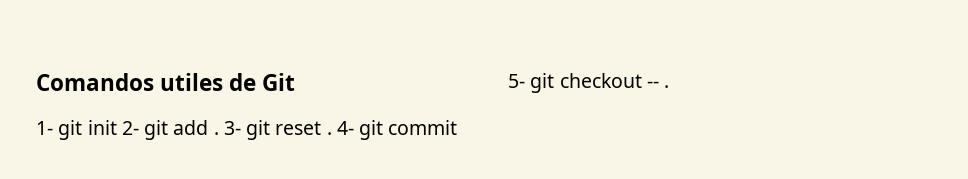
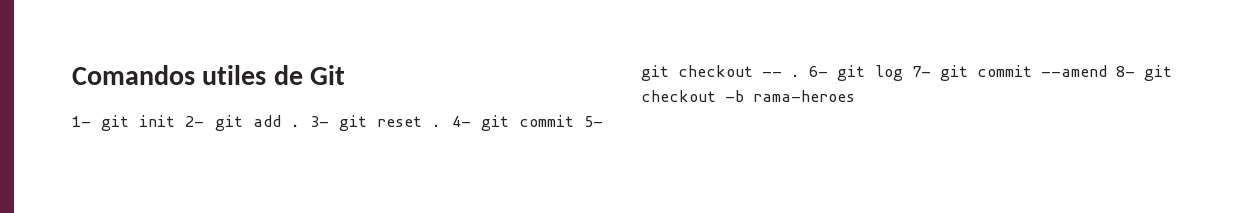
+ 6- git log 7- git commit --amend 8- git checkout -b rama-heroes

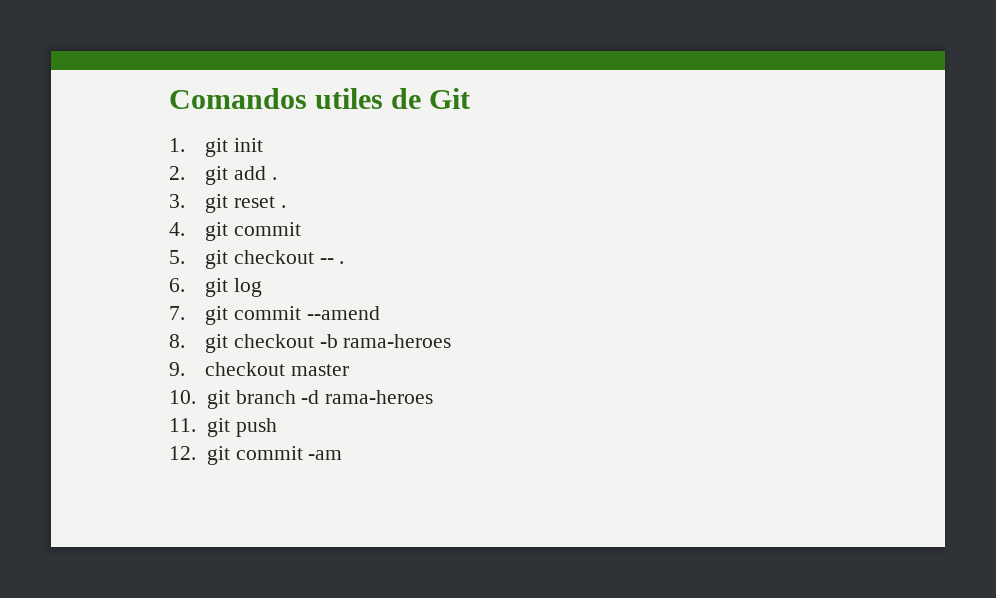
- 1- git init 2- git add . 3- git reset . 4- git commit 5- git checkout -- . 6- git log 7- git commit --amend 8- git checkout -b rama-heroes
+ 1. git init
+ 2. git add .
+ 3. git reset .
+ 4. git commit
+ 5. git checkout -- .
+ 6. git log
+ 7. git commit --amend
+ 8. git checkout -b rama-heroes
+ 9. checkout master
+ 10. git branch -d rama-heroes
+ 11. git push
+ 12. git commit -am

